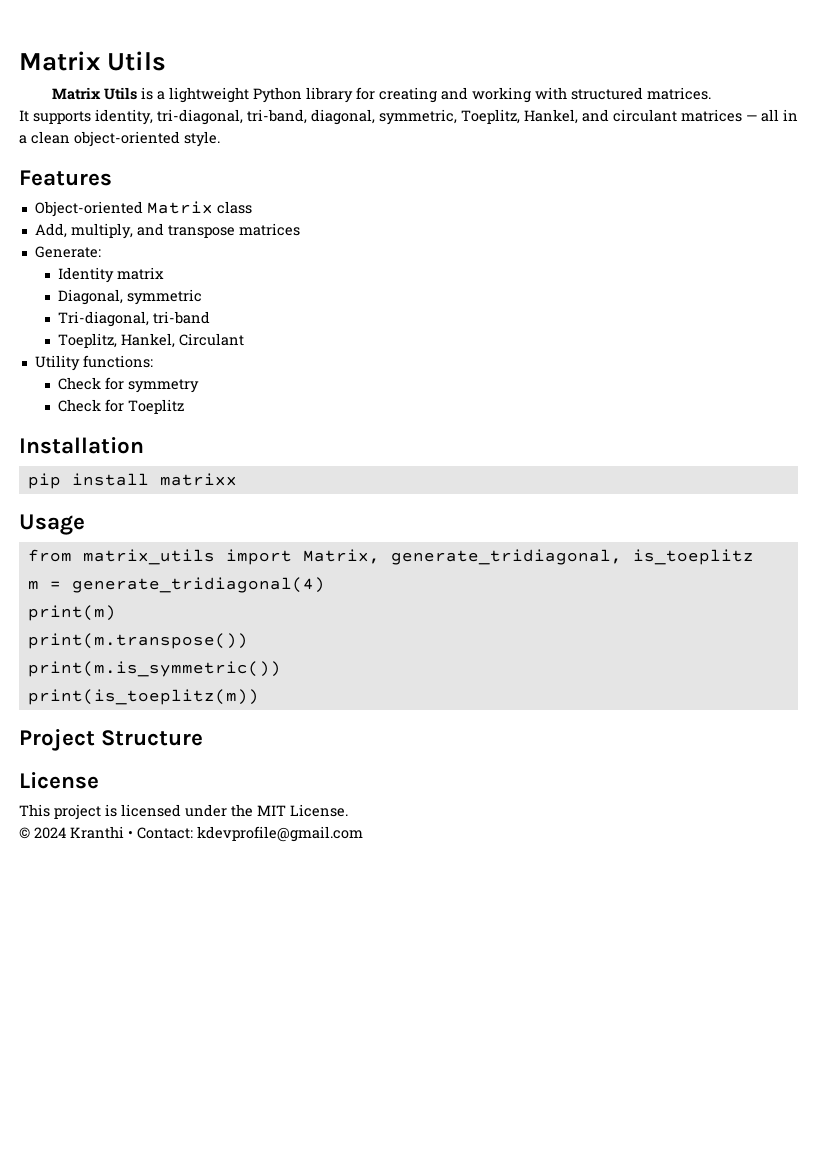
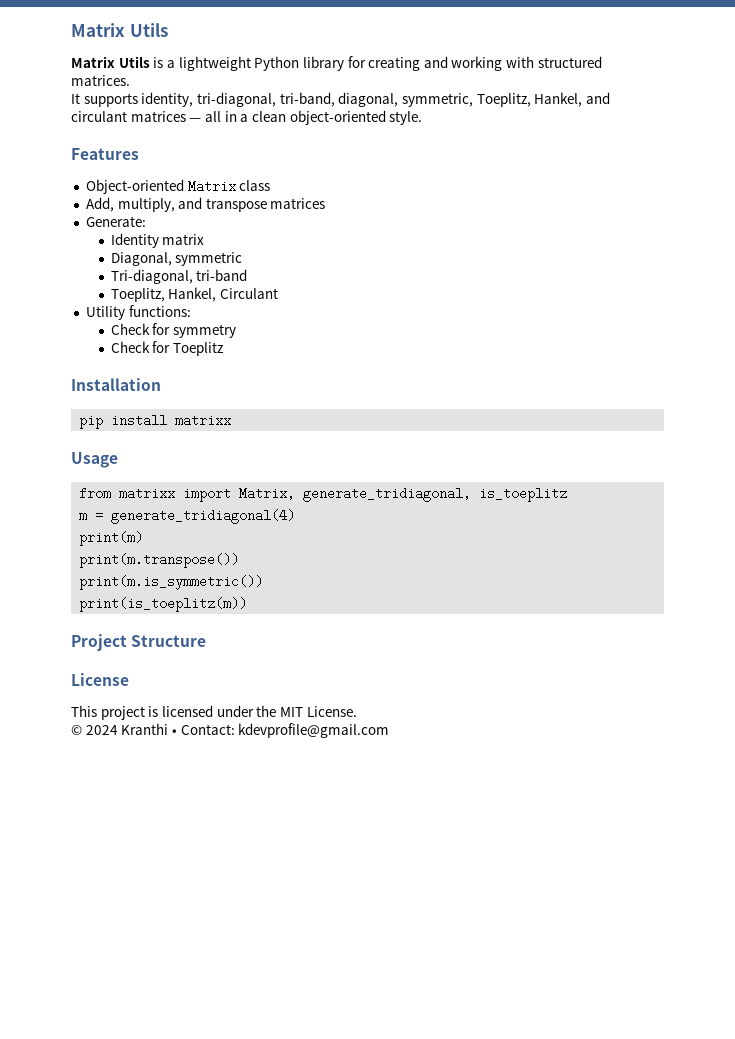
- from matrix_utils import Matrix, generate_tridiagonal, is_toeplitz
+ from matrixx import Matrix, generate_tridiagonal, is_toeplitz

